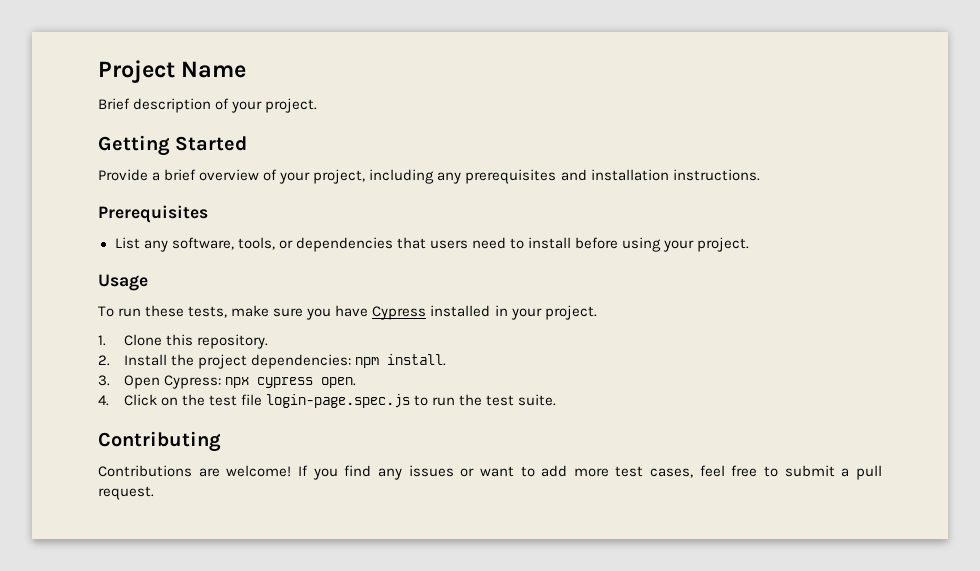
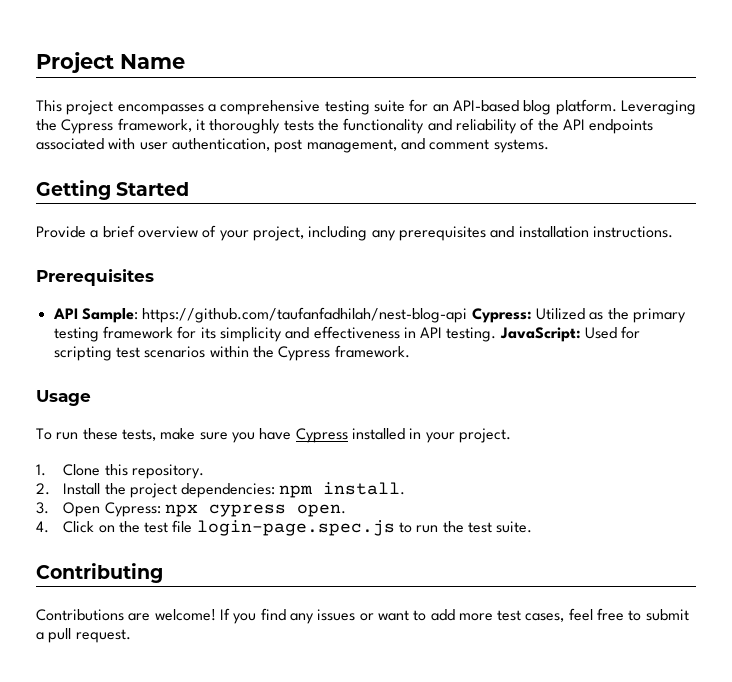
- Brief description of your project.
+ This project encompasses a comprehensive testing suite for an API-based blog platform. Leveraging the Cypress framework, it thoroughly tests the functionality and reliability of the API endpoints associated with user authentication, post management, and comment systems.
- List any software, tools, or dependencies that users need to install before using your project.
+ API Sample: https://github.com/taufanfadhilah/nest-blog-api Cypress: Utilized as the primary testing framework for its simplicity and effectiveness in API testing. JavaScript: Used for scripting test scenarios within the Cypress framework.

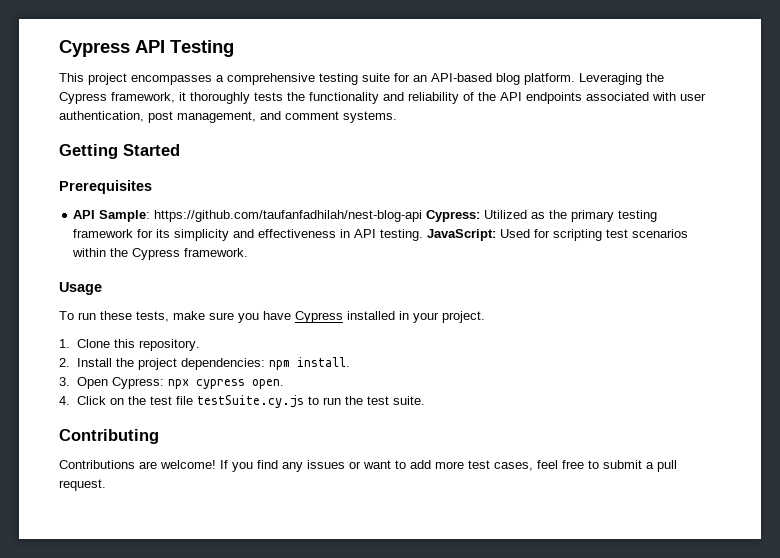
- Project Name
+ Cypress API Testing
- Provide a brief overview of your project, including any prerequisites and installation instructions.
- 4. Click on the test file login-page.spec.js to run the test suite.
+ 4. Click on the test file testSuite.cy.js to run the test suite.

